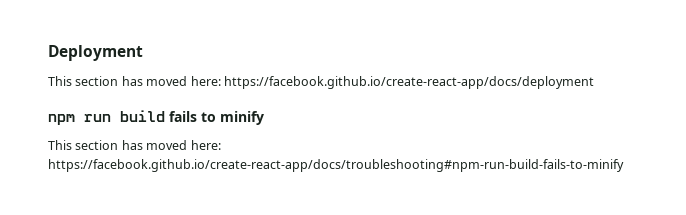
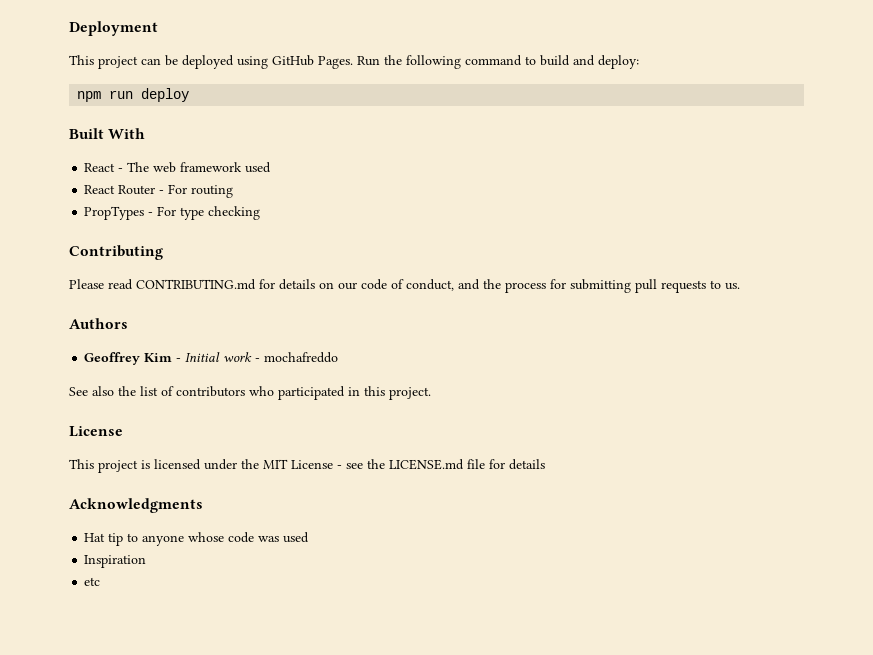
- This section has moved here: https://facebook.github.io/create-react-app/docs/deployment
- npm run build fails to minify
- This section has moved here: https://facebook.github.io/create-react-app/docs/troubleshooting#npm-run-build-fails-to-minify
+ This project can be deployed using GitHub Pages. Run the following command to build and deploy:
+ npm run deploy
+ Built With
+ React - The web framework used
+ React Router - For routing
+ PropTypes - For type checking
+ Contributing
+ Please read CONTRIBUTING.md for details on our code of conduct, and the process for submitting pull requests to us.
+ Authors
+ Geoffrey Kim - Initial work - mochafreddo
+ See also the list of contributors who participated in this project.
+ License
+ This project is licensed under the MIT License - see the LICENSE.md file for details
+ Acknowledgments
+ Hat tip to anyone whose code was used
+ Inspiration
+ etc

